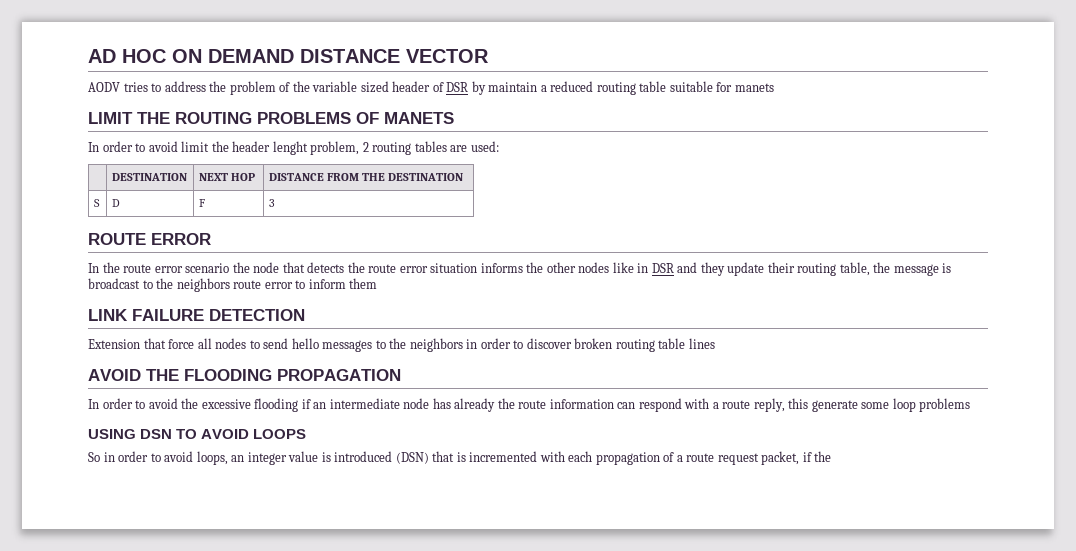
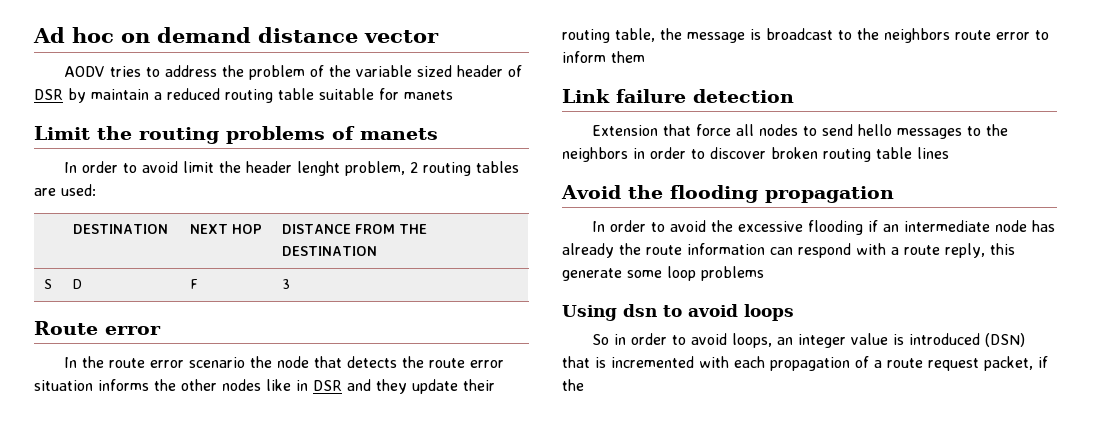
- AD HOC ON DEMAND DISTANCE VECTOR
+ Ad hoc on demand distance vector
- LIMIT THE ROUTING PROBLEMS OF MANETS
+ Limit the routing problems of manets
- ROUTE ERROR
+ Route error
- LINK FAILURE DETECTION
+ Link failure detection
- AVOID THE FLOODING PROPAGATION
+ Avoid the flooding propagation
- USING DSN TO AVOID LOOPS
+ Using dsn to avoid loops

